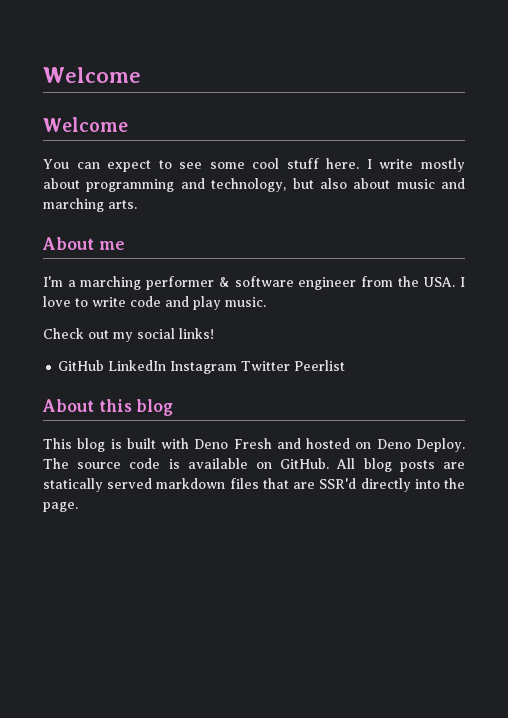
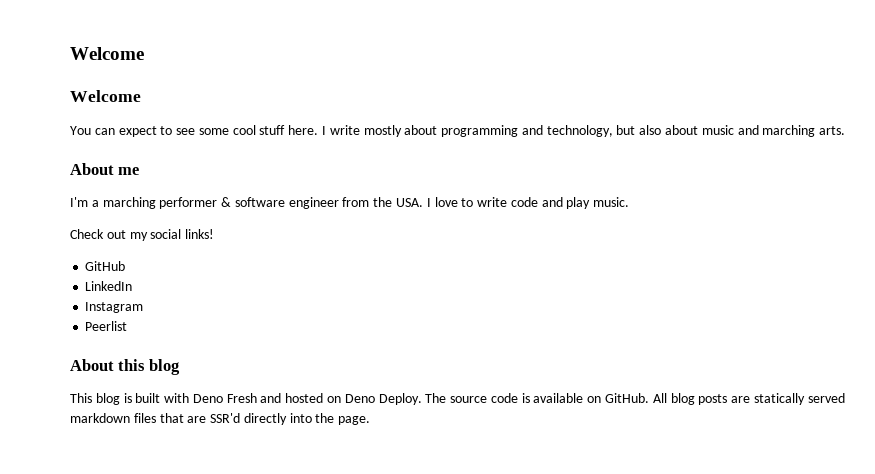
- GitHub LinkedIn Instagram Twitter Peerlist
+ GitHub
+ LinkedIn
+ Instagram
+ Peerlist

